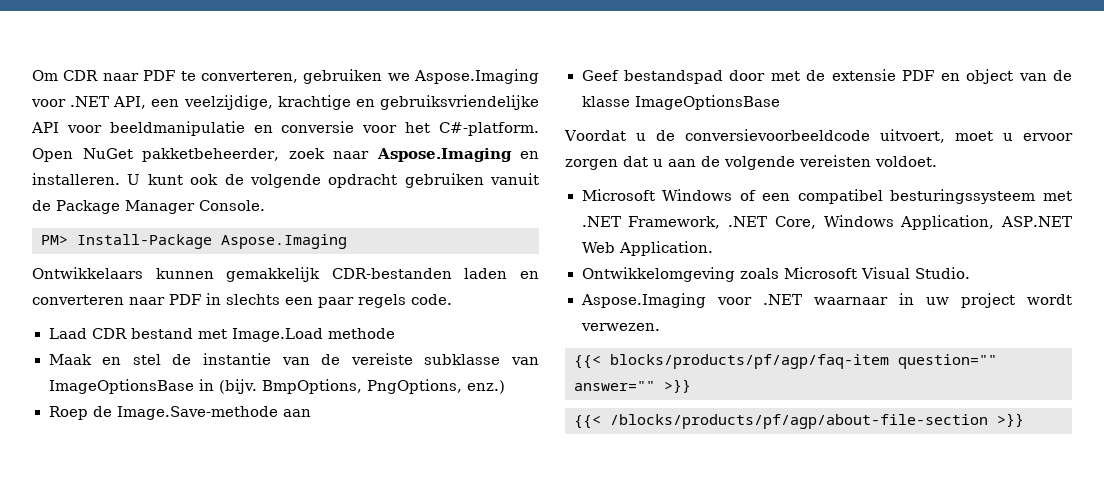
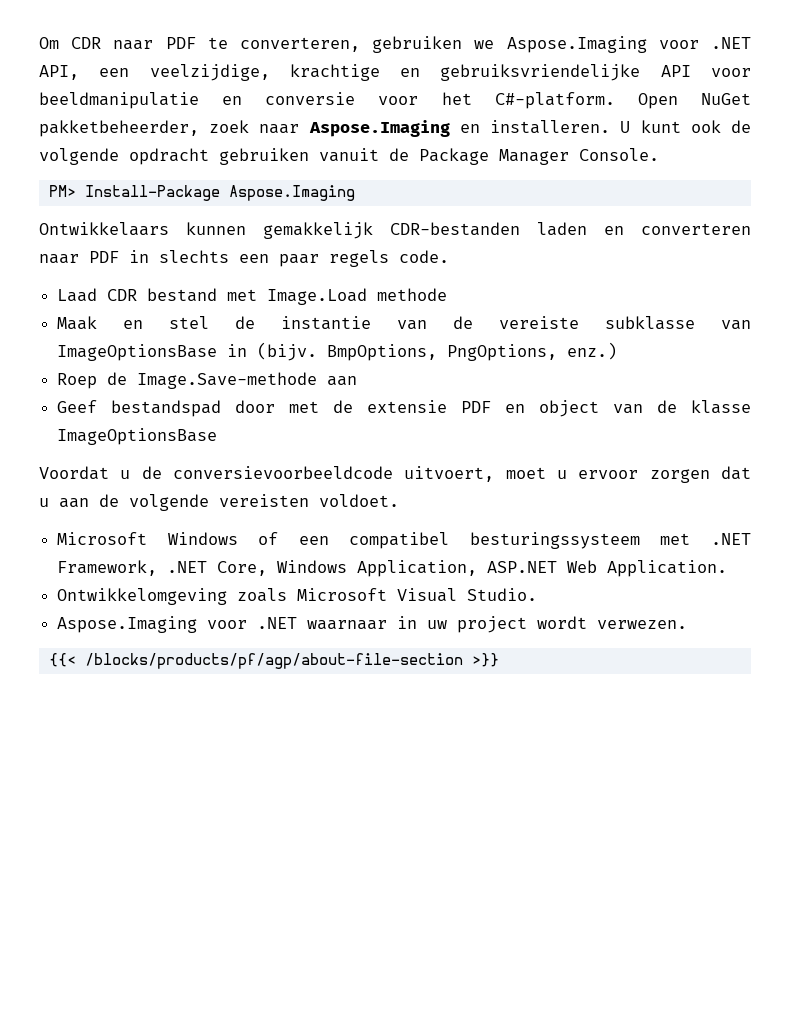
- {{< blocks/products/pf/agp/faq-item question="" answer="" >}}

